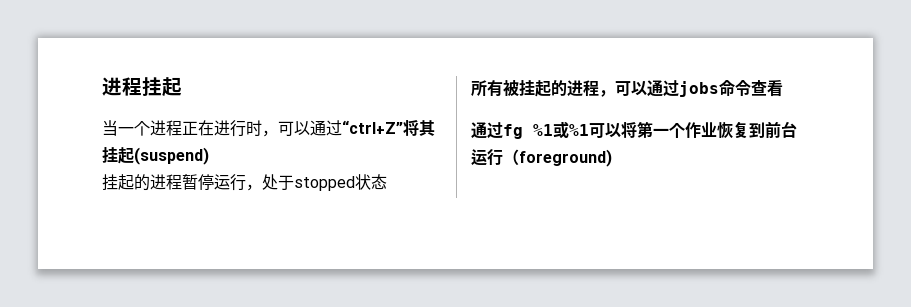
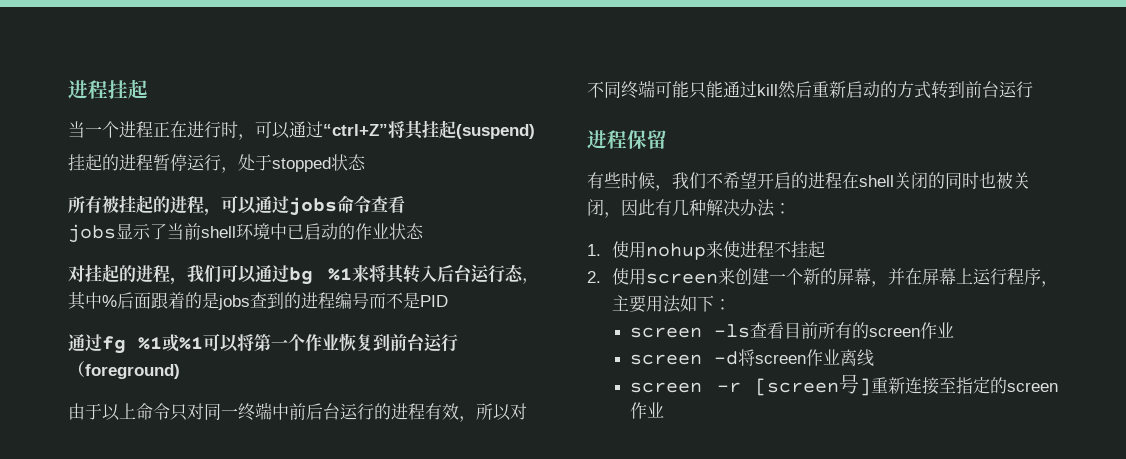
+ jobs显示了当前shell环境中已启动的作业状态
+ 对挂起的进程，我们可以通过bg %1来将其转入后台运行态，其中%后面跟着的是jobs查到的进程编号而不是PID
+ 由于以上命令只对同一终端中前后台运行的进程有效，所以对不同终端可能只能通过kill然后重新启动的方式转到前台运行
+ 进程保留
+ 有些时候，我们不希望开启的进程在shell关闭的同时也被关闭，因此有几种解决办法：
+ 1.使用nohup来使进程不挂起
+ 2.使用screen来创建一个新的屏幕，并在屏幕上运行程序，主要用法如下：
+ screen -ls查看目前所有的screen作业
+ screen -d将screen作业离线
+ screen -r [screen号]重新连接至指定的screen作业

